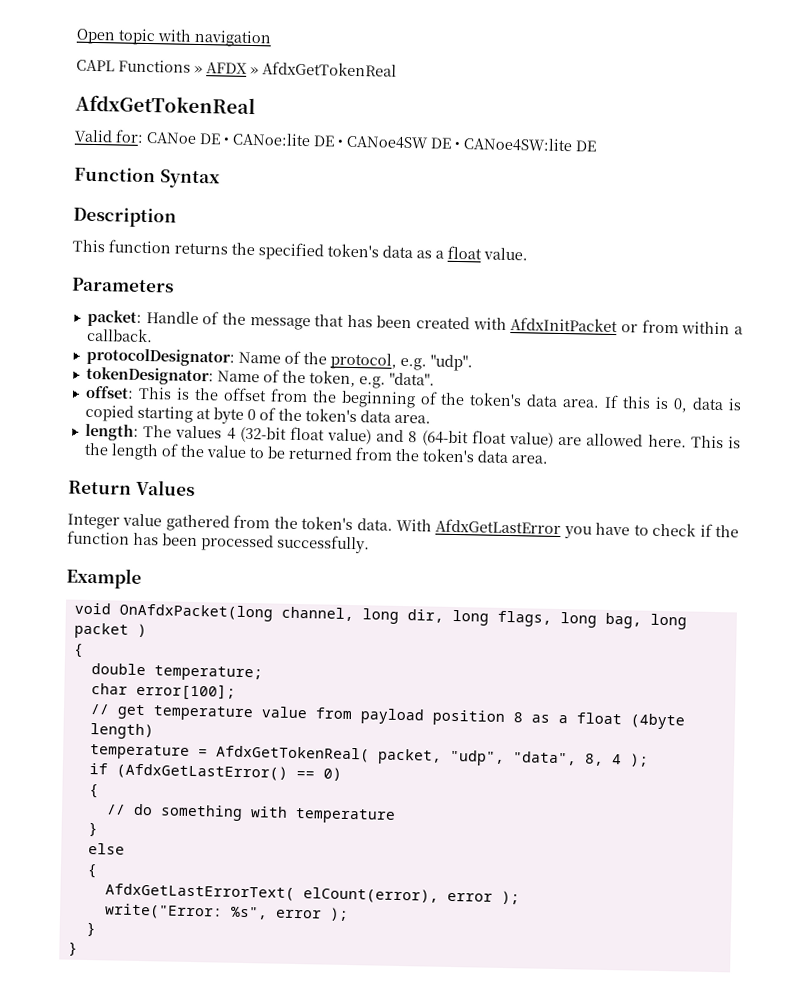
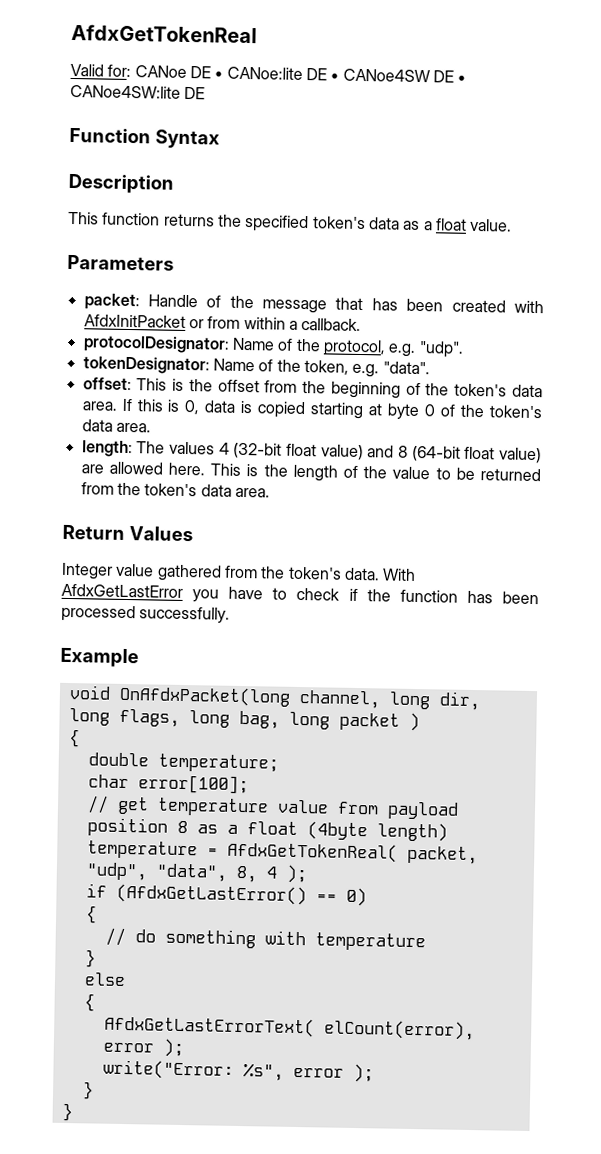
- Open topic with navigation
- CAPL Functions » AFDX » AfdxGetTokenReal

